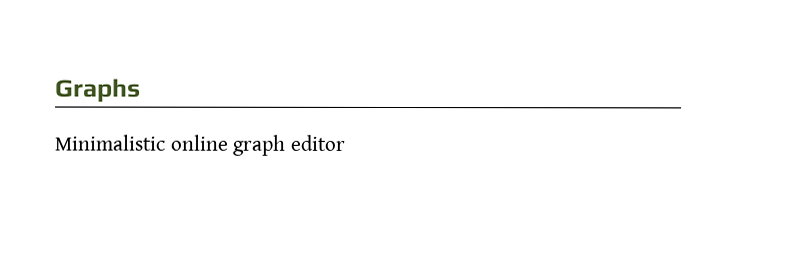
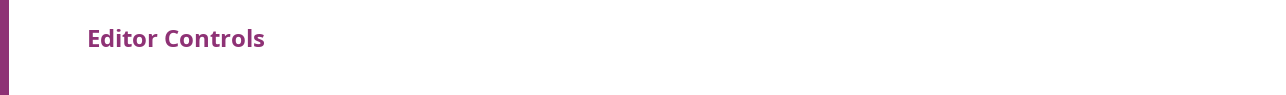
- Graphs
- Minimalistic online graph editor
+ Editor Controls

